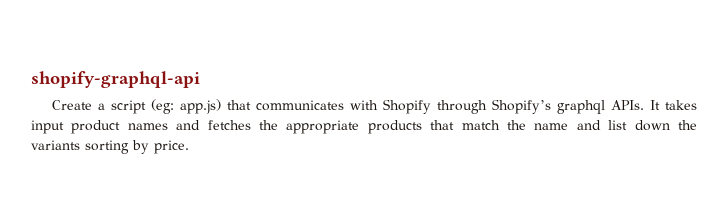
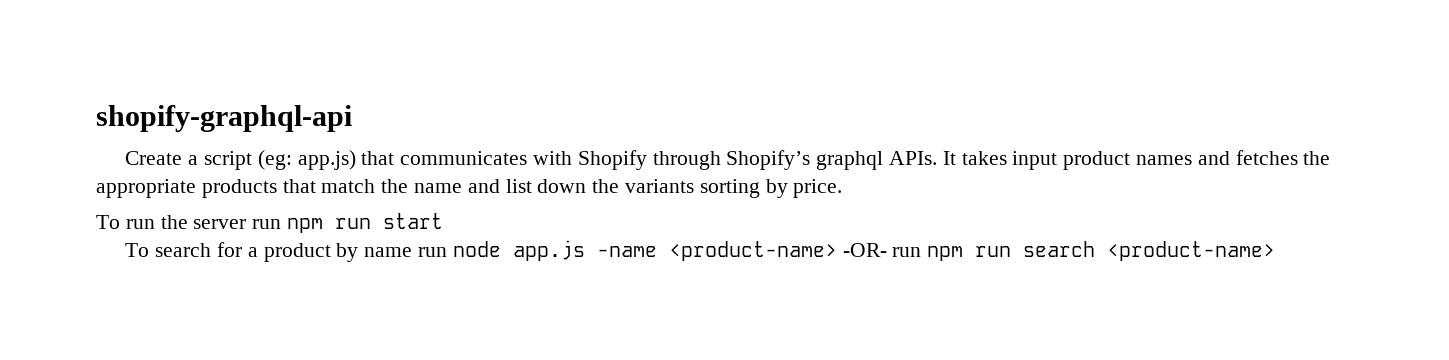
+ To run the server run npm run start
+ To search for a product by name run node app.js -name <product-name> -OR- run npm run search <product-name>

